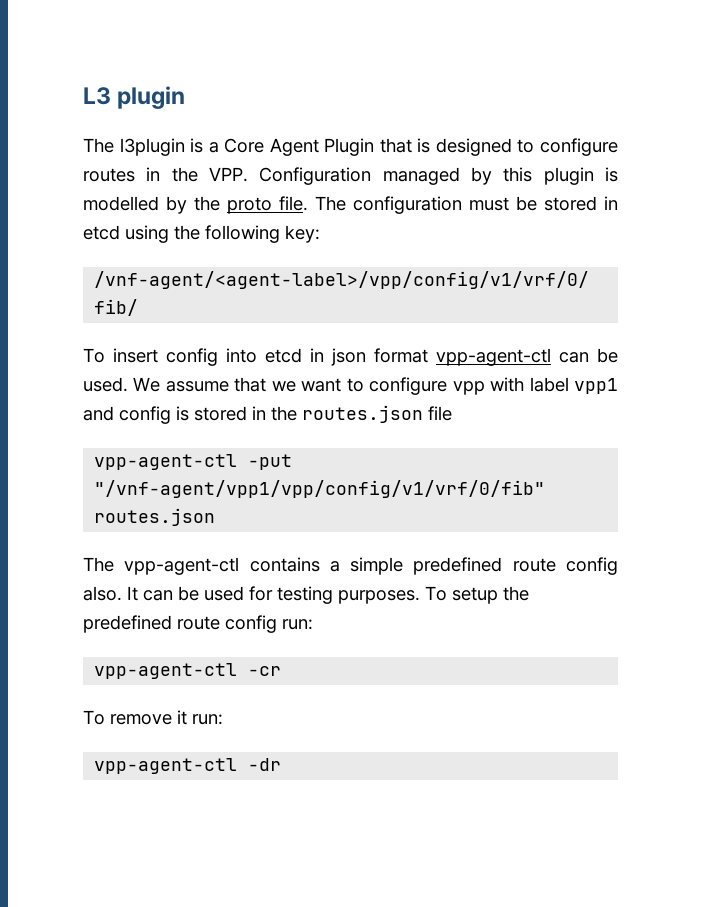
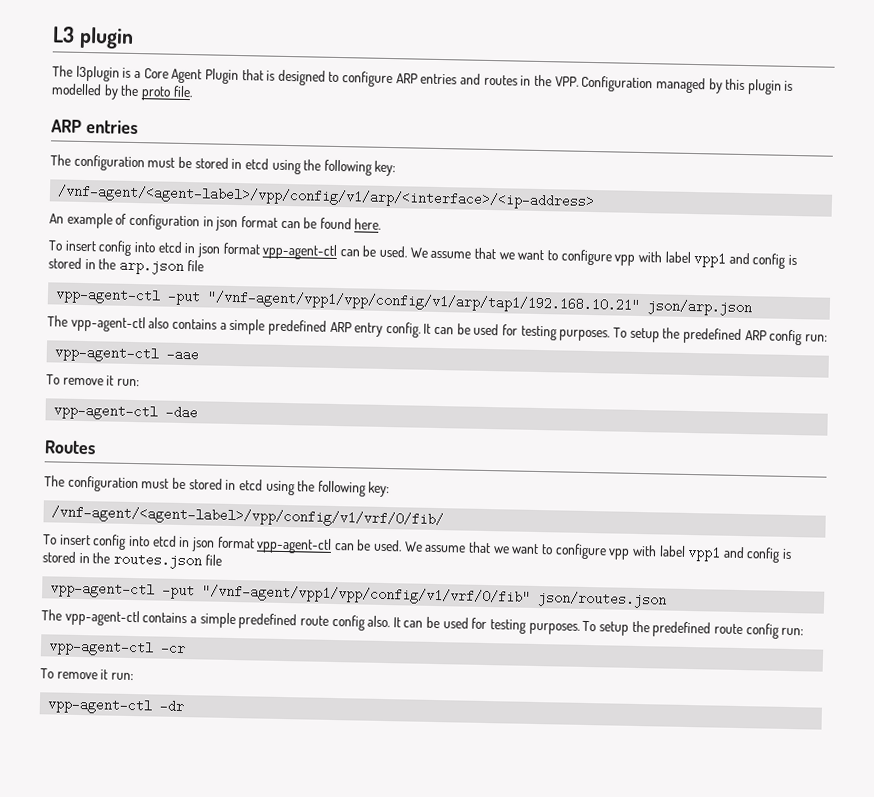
- The l3plugin is a Core Agent Plugin that is designed to configure routes in the VPP. Configuration managed by this plugin is modelled by the proto file. The configuration must be stored in etcd using the following key:
+ The l3plugin is a Core Agent Plugin that is designed to configure ARP entries and routes in the VPP. Configuration managed by this plugin is modelled by the proto file.
+ ARP entries
+ The configuration must be stored in etcd using the following key:
+ /vnf-agent/<agent-label>/vpp/config/v1/arp/<interface>/<ip-address>
+ An example of configuration in json format can be found here.
+ To insert config into etcd in json format vpp-agent-ctl can be used. We assume that we want to configure vpp with label vpp1 and config is stored in the arp.json file
+ vpp-agent-ctl -put "/vnf-agent/vpp1/vpp/config/v1/arp/tap1/192.168.10.21" json/arp.json
+ The vpp-agent-ctl also contains a simple predefined ARP entry config. It can be used for testing purposes. To setup the predefined ARP config run:
+ vpp-agent-ctl -aae
+ To remove it run:
+ vpp-agent-ctl -dae
+ Routes
+ The configuration must be stored in etcd using the following key:
- vpp-agent-ctl -put "/vnf-agent/vpp1/vpp/config/v1/vrf/0/fib" routes.json
+ vpp-agent-ctl -put "/vnf-agent/vpp1/vpp/config/v1/vrf/0/fib" json/routes.json

